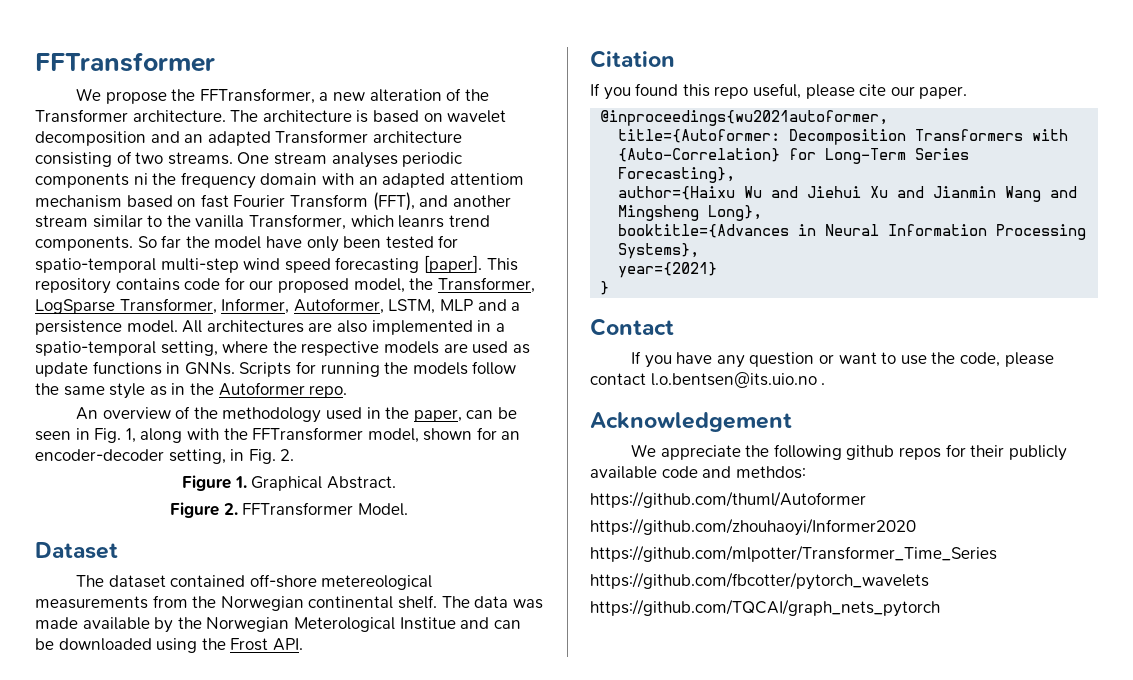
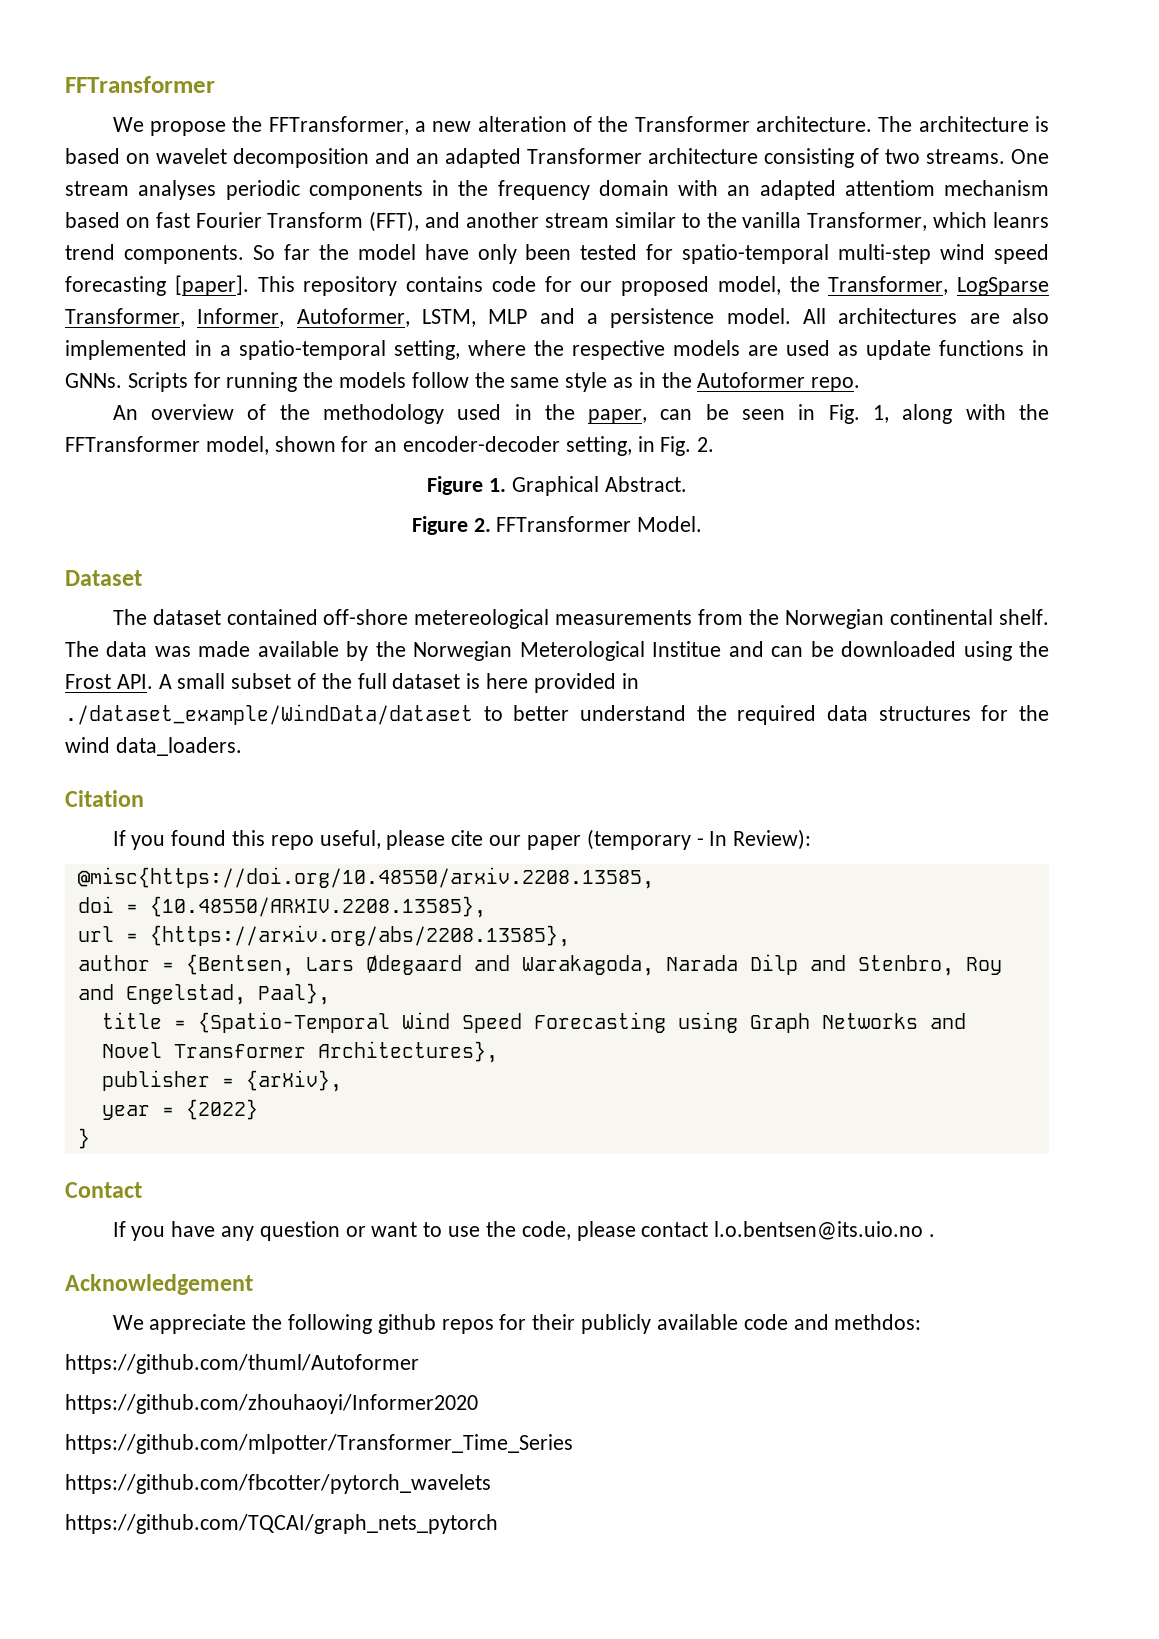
- One stream analyses periodic components ni the frequency domain with an adapted attentiom mechanism based on fast Fourier Transform (FFT), and another stream similar to the vanilla Transformer, which leanrs trend components.
+ One stream analyses periodic components in the frequency domain with an adapted attentiom mechanism based on fast Fourier Transform (FFT), and another stream similar to the vanilla Transformer, which leanrs trend components.
- The data was made available by the Norwegian Meterological Institue and can be downloaded using the Frost API.
+ The data was made available by the Norwegian Meterological Institue and can be downloaded using the Frost API. A small subset of the full dataset is here provided in ./dataset_example/WindData/dataset to better understand the required data structures for the wind data_loaders.
- If you found this repo useful, please cite our paper.
- @inproceedings{wu2021autoformer,
- title={Autoformer: Decomposition Transformers with {Auto-Correlation} for Long-Term Series Forecasting},
- author={Haixu Wu and Jiehui Xu and Jianmin Wang and Mingsheng Long},
- booktitle={Advances in Neural Information Processing Systems},
- year={2021}
+ If you found this repo useful, please cite our paper (temporary - In Review):
+ @misc{https://doi.org/10.48550/arxiv.2208.13585,
+ doi = {10.48550/ARXIV.2208.13585},
+ url = {https://arxiv.org/abs/2208.13585},
+ author = {Bentsen, Lars Ødegaard and Warakagoda, Narada Dilp and Stenbro, Roy and Engelstad, Paal},
+ title = {Spatio-Temporal Wind Speed Forecasting using Graph Networks and Novel Transformer Architectures},
+ publisher = {arXiv},
+ year = {2022}

